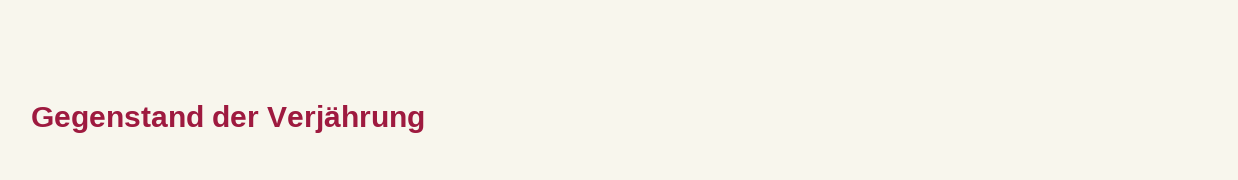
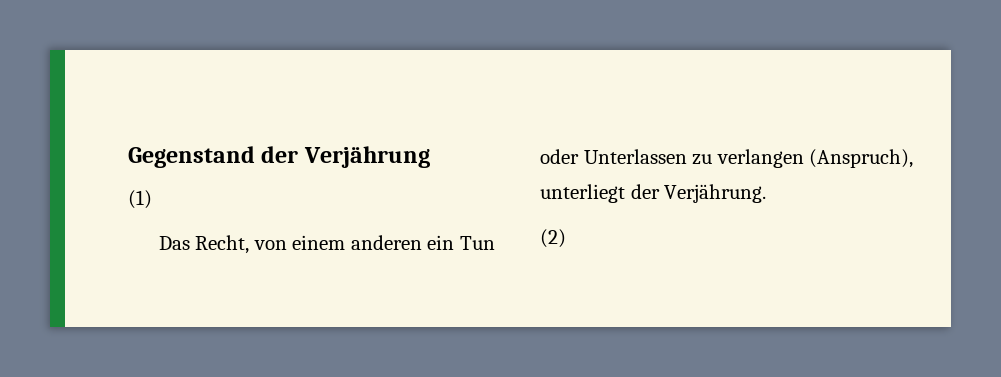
+ (1)
+ Das Recht, von einem anderen ein Tun oder Unterlassen zu verlangen (Anspruch), unterliegt der Verjährung.
+ (2)

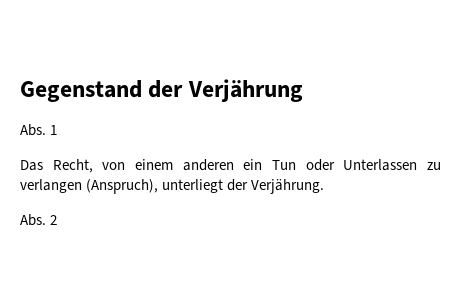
- (1)
+ Abs. 1
- (2)
+ Abs. 2

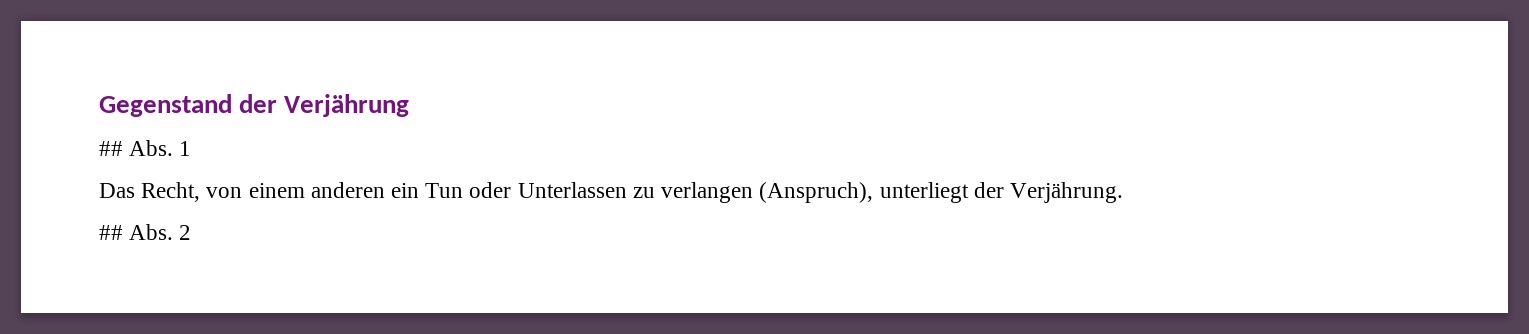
- Abs. 1
+ ## Abs. 1
- Abs. 2
+ ## Abs. 2

